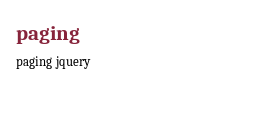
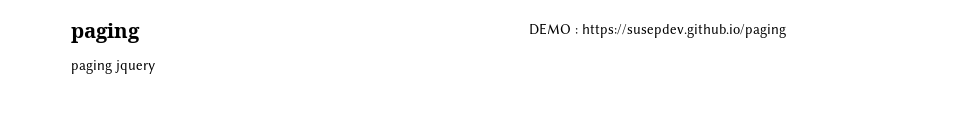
+ DEMO : https://susepdev.github.io/paging

